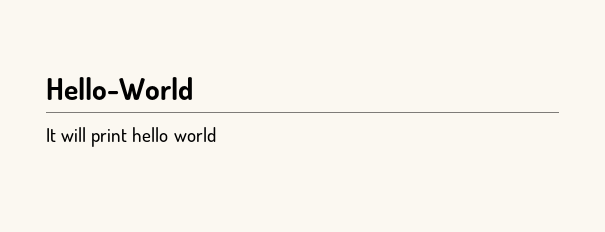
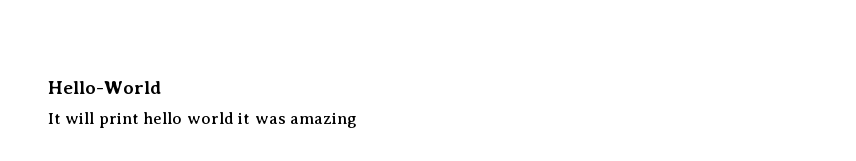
- It will print hello world
+ It will print hello world it was amazing

